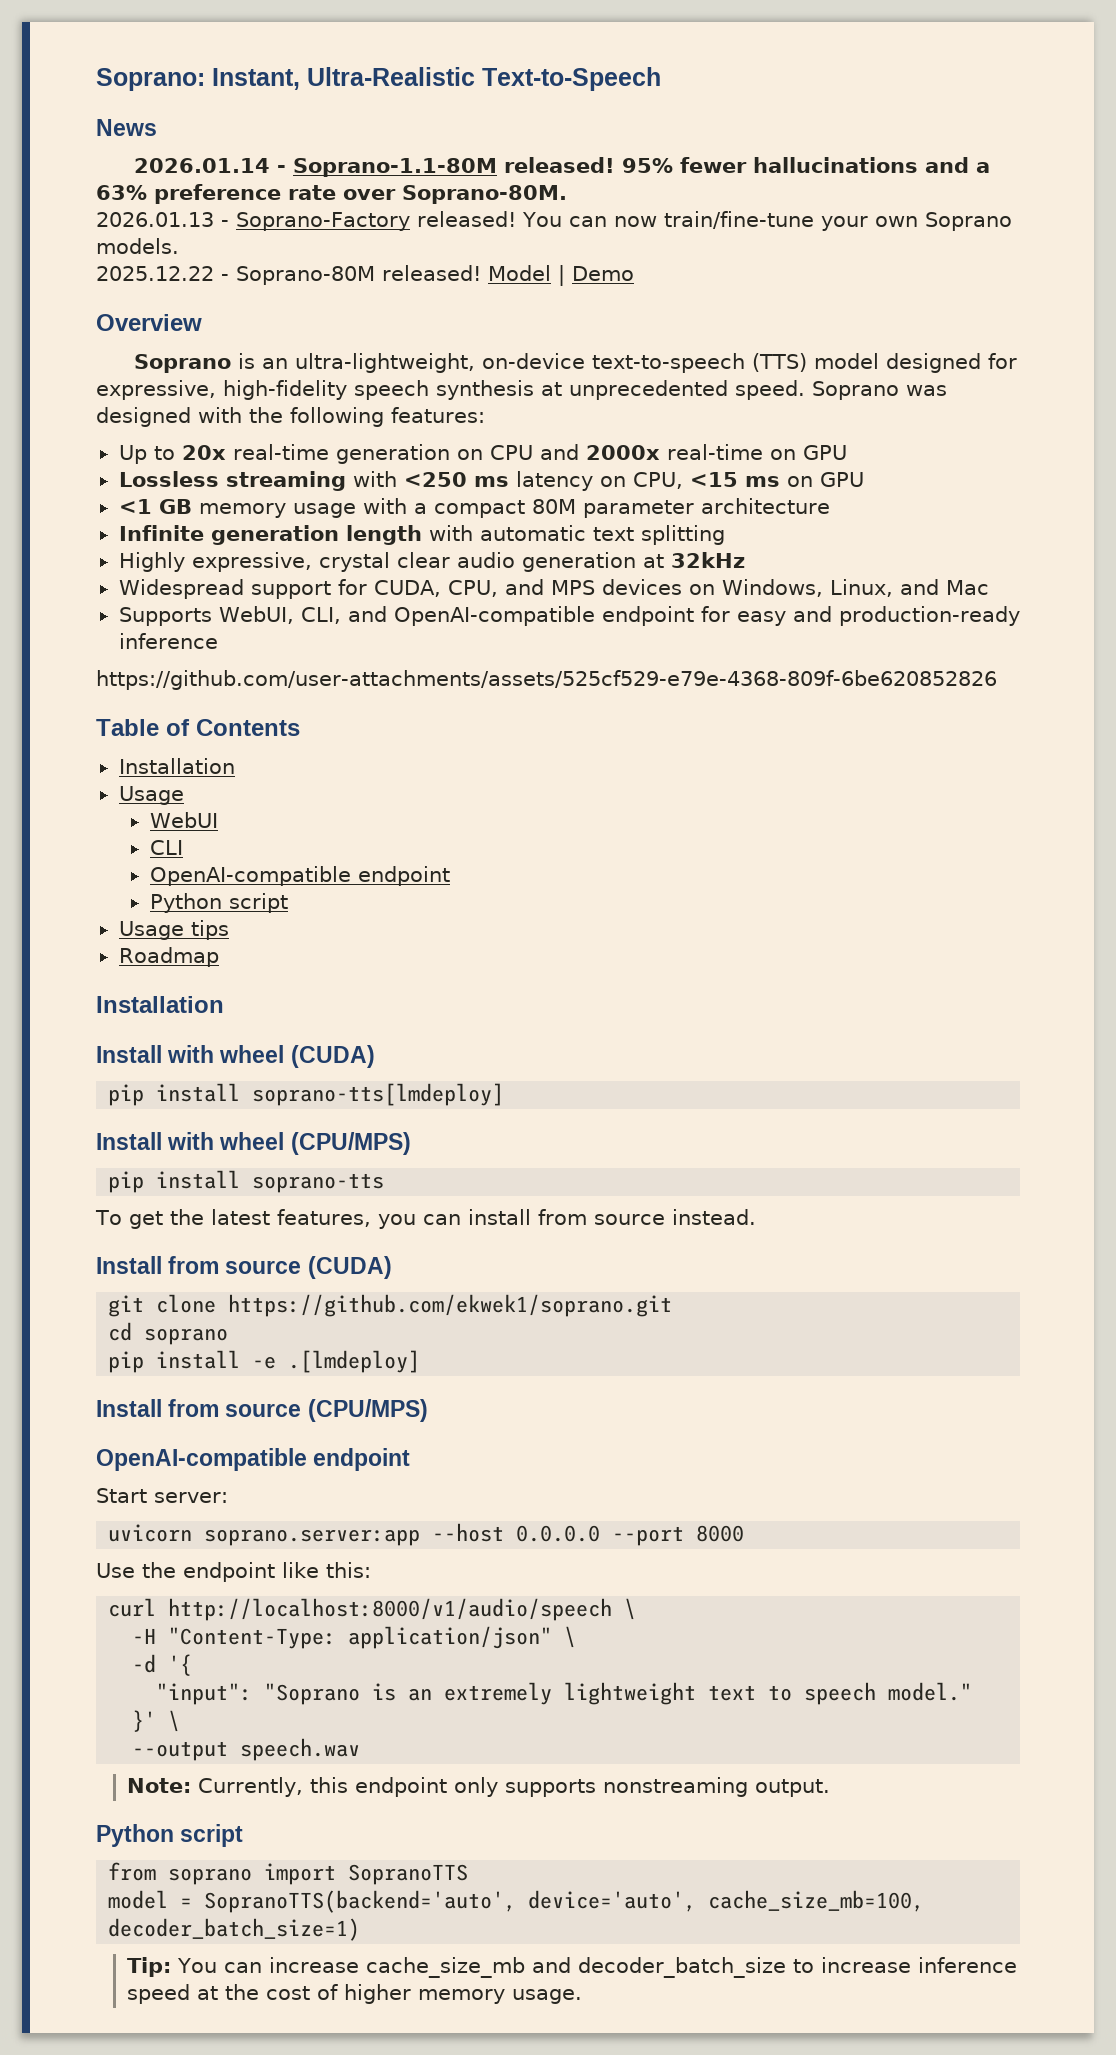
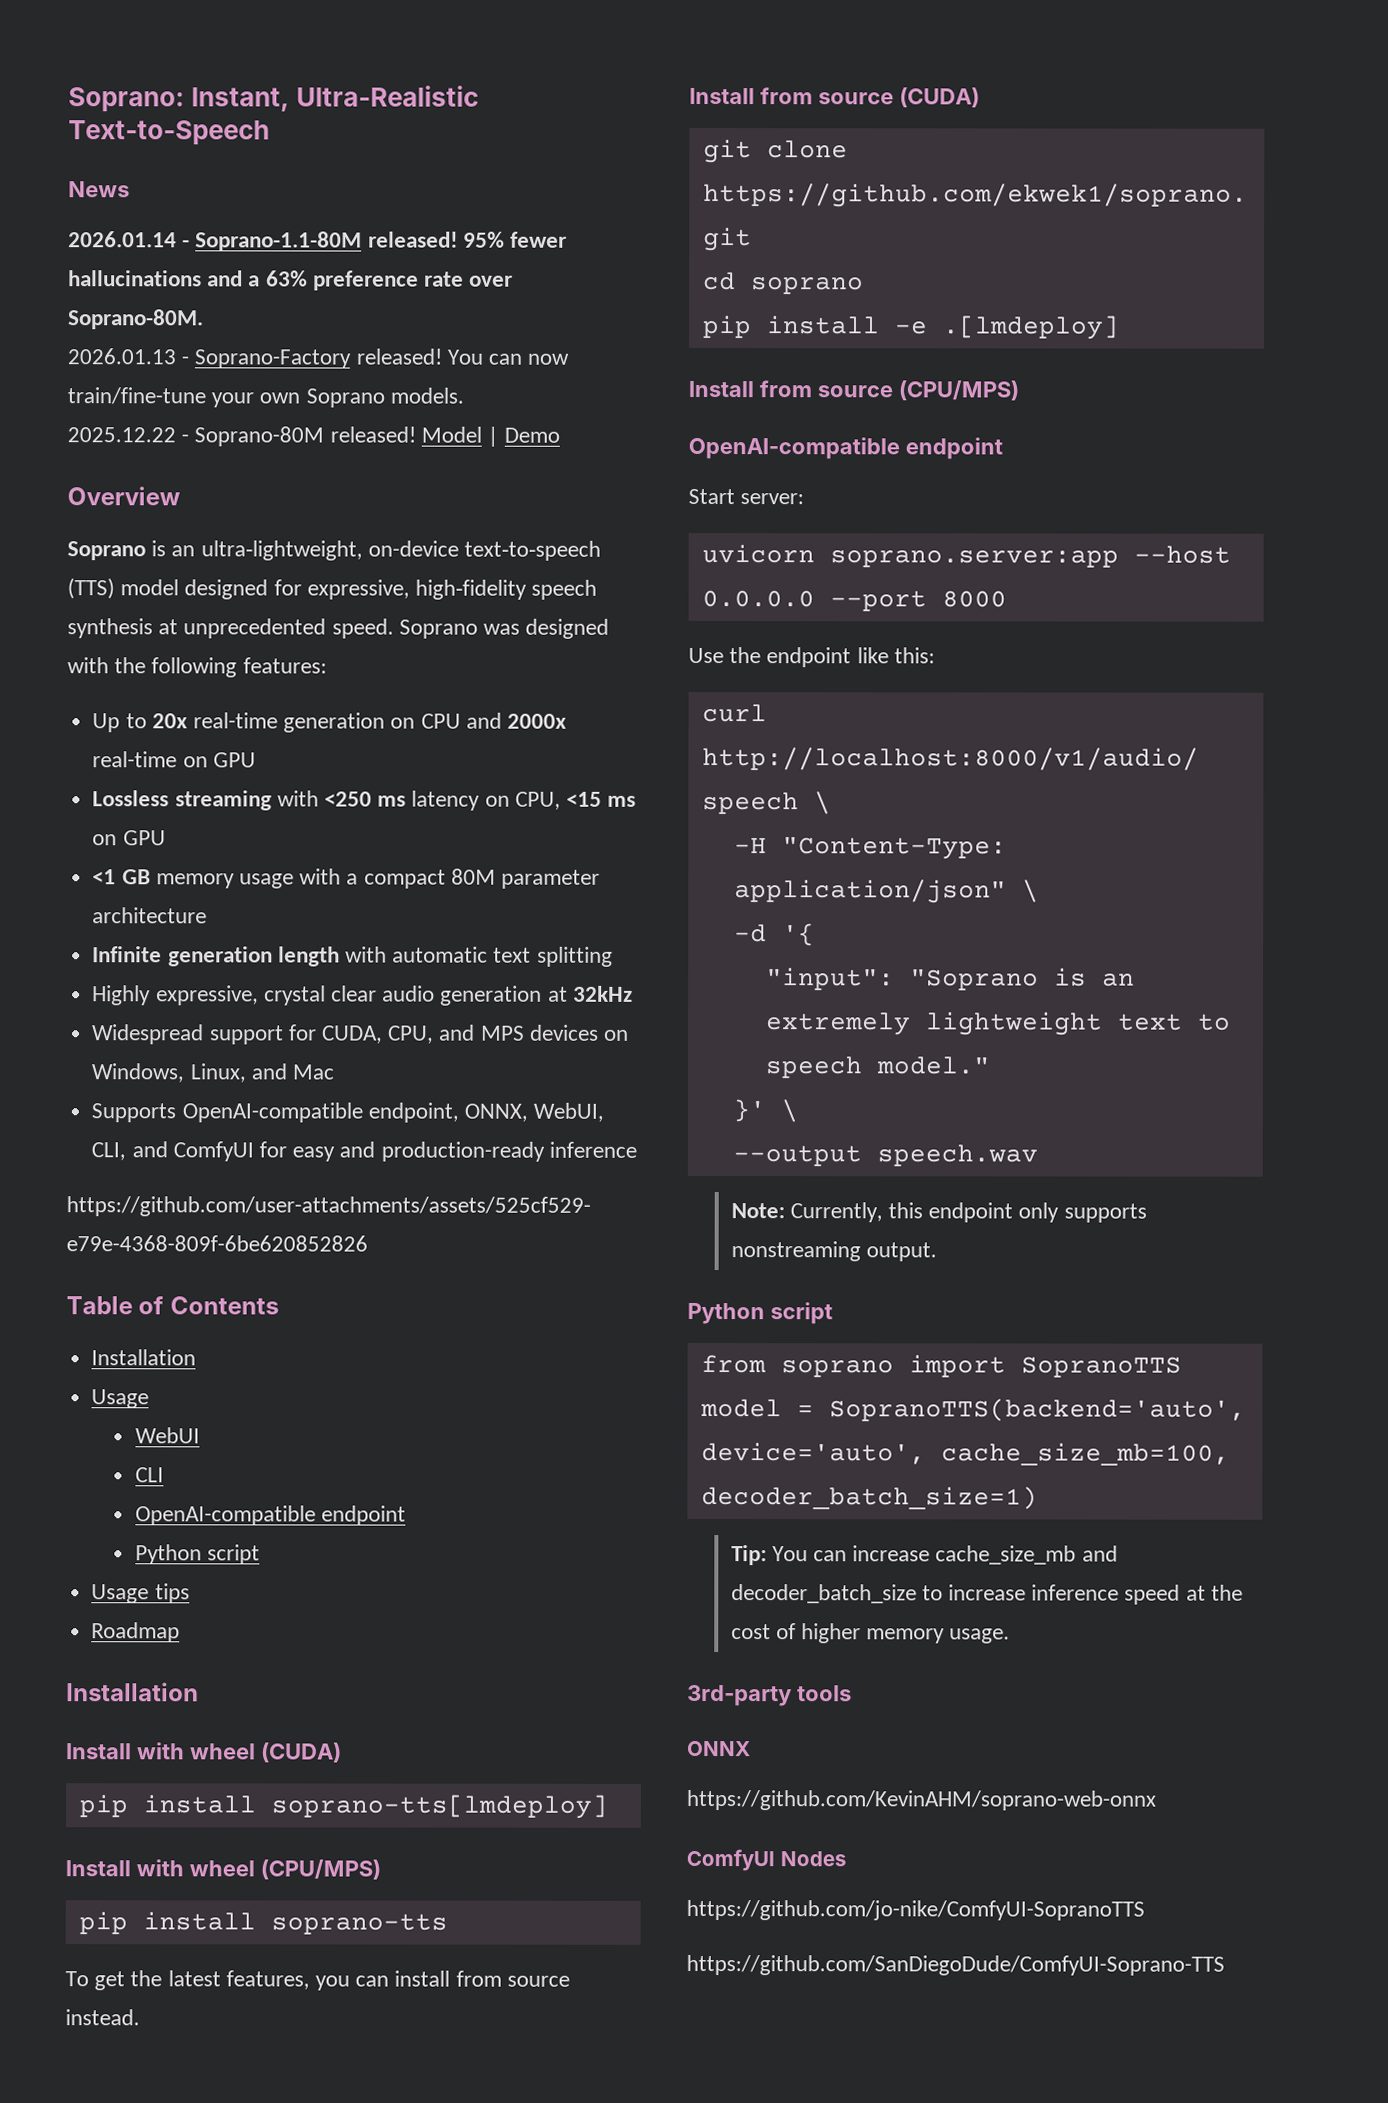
- Supports WebUI, CLI, and OpenAI-compatible endpoint for easy and production-ready inference
+ Supports OpenAI-compatible endpoint, ONNX, WebUI, CLI, and ComfyUI for easy and production-ready inference
+ 3rd-party tools
+ ONNX
+ https://github.com/KevinAHM/soprano-web-onnx
+ ComfyUI Nodes
+ https://github.com/jo-nike/ComfyUI-SopranoTTS
+ https://github.com/SanDiegoDude/ComfyUI-Soprano-TTS

